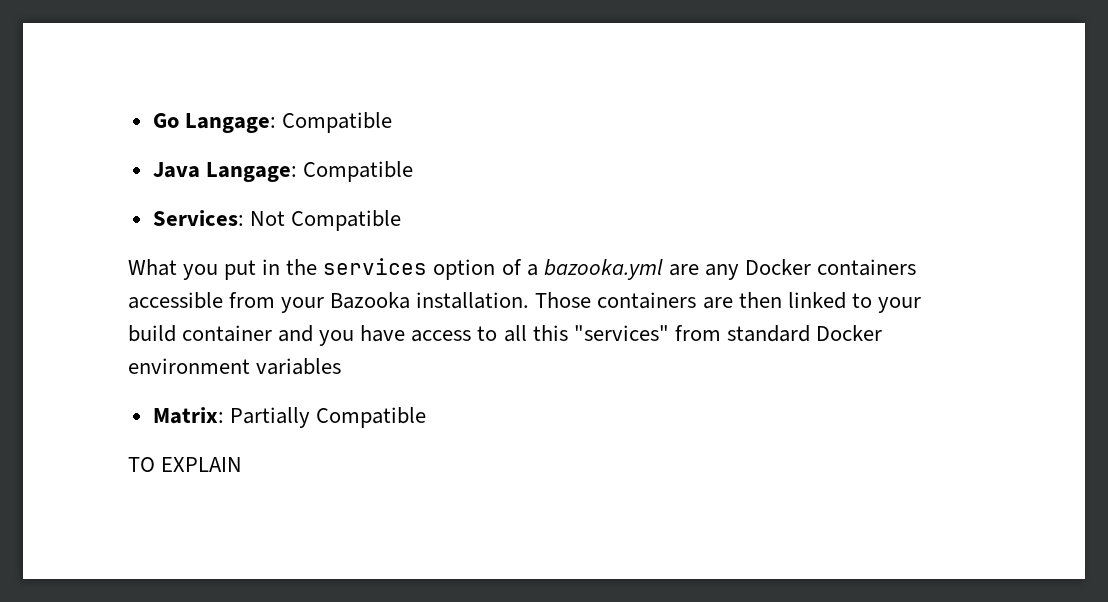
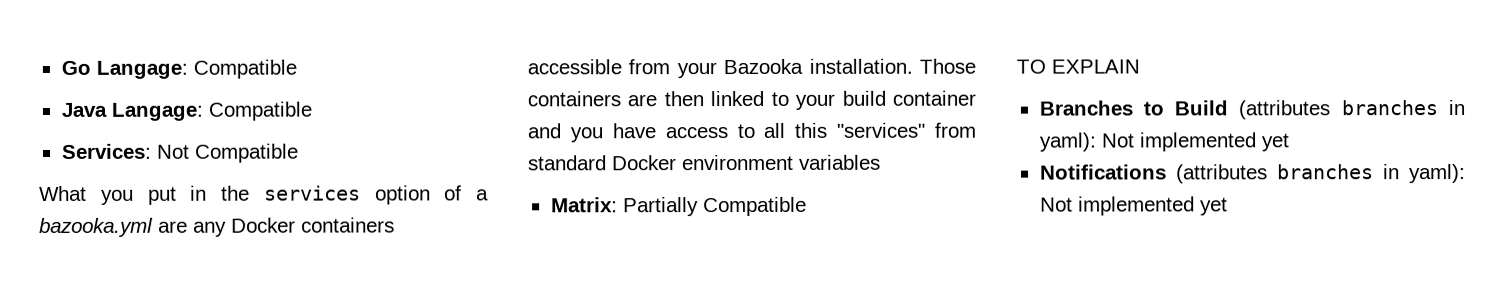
+ Branches to Build (attributes branches in yaml): Not implemented yet
+ Notifications (attributes branches in yaml): Not implemented yet

